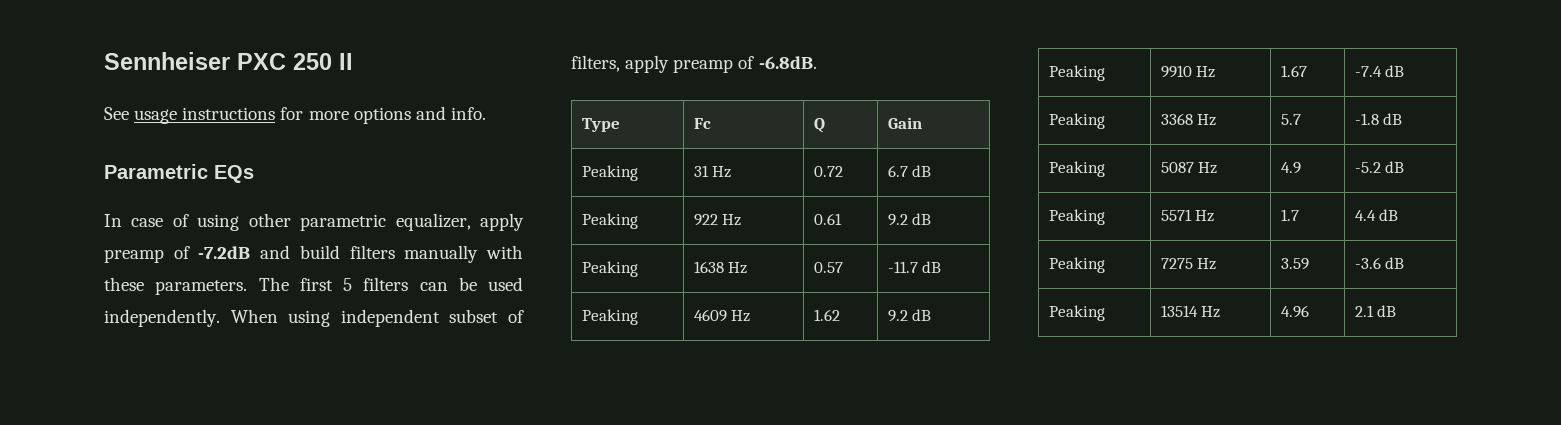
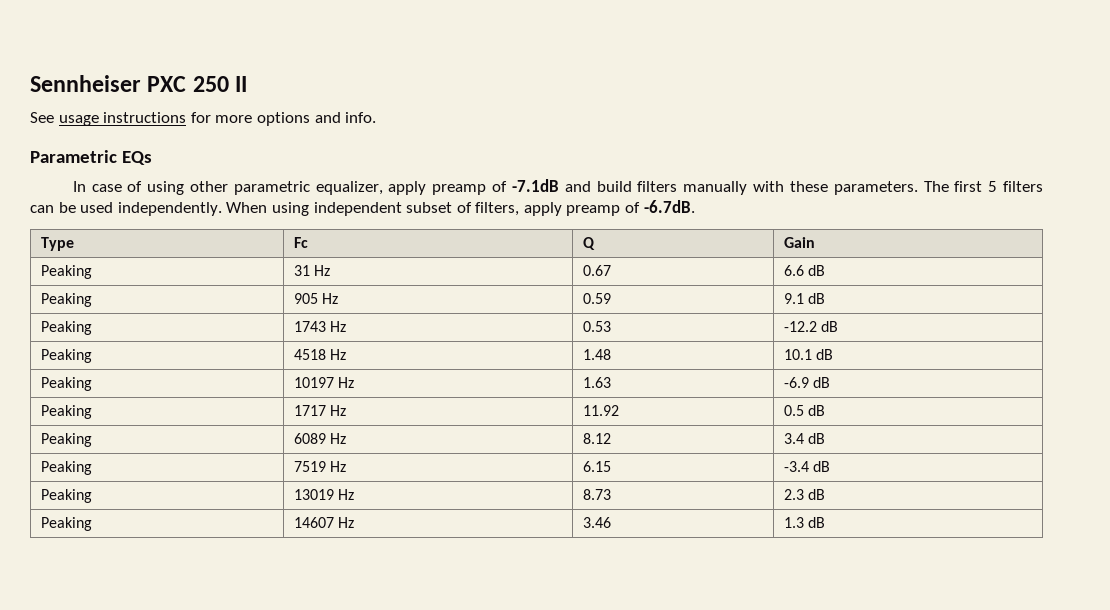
- In case of using other parametric equalizer, apply preamp of -7.2dB and build filters manually with these parameters.
+ In case of using other parametric equalizer, apply preamp of -7.1dB and build filters manually with these parameters.
- When using independent subset of filters, apply preamp of -6.8dB.
+ When using independent subset of filters, apply preamp of -6.7dB.
- Peaking | 31 Hz | 0.72 | 6.7 dB
- Peaking | 922 Hz | 0.61 | 9.2 dB
- Peaking | 1638 Hz | 0.57 | -11.7 dB
- Peaking | 4609 Hz | 1.62 | 9.2 dB
- Peaking | 9910 Hz | 1.67 | -7.4 dB
- Peaking | 3368 Hz | 5.7 | -1.8 dB
- Peaking | 5087 Hz | 4.9 | -5.2 dB
- Peaking | 5571 Hz | 1.7 | 4.4 dB
- Peaking | 7275 Hz | 3.59 | -3.6 dB
- Peaking | 13514 Hz | 4.96 | 2.1 dB
+ Peaking | 31 Hz | 0.67 | 6.6 dB
+ Peaking | 905 Hz | 0.59 | 9.1 dB
+ Peaking | 1743 Hz | 0.53 | -12.2 dB
+ Peaking | 4518 Hz | 1.48 | 10.1 dB
+ Peaking | 10197 Hz | 1.63 | -6.9 dB
+ Peaking | 1717 Hz | 11.92 | 0.5 dB
+ Peaking | 6089 Hz | 8.12 | 3.4 dB
+ Peaking | 7519 Hz | 6.15 | -3.4 dB
+ Peaking | 13019 Hz | 8.73 | 2.3 dB
+ Peaking | 14607 Hz | 3.46 | 1.3 dB

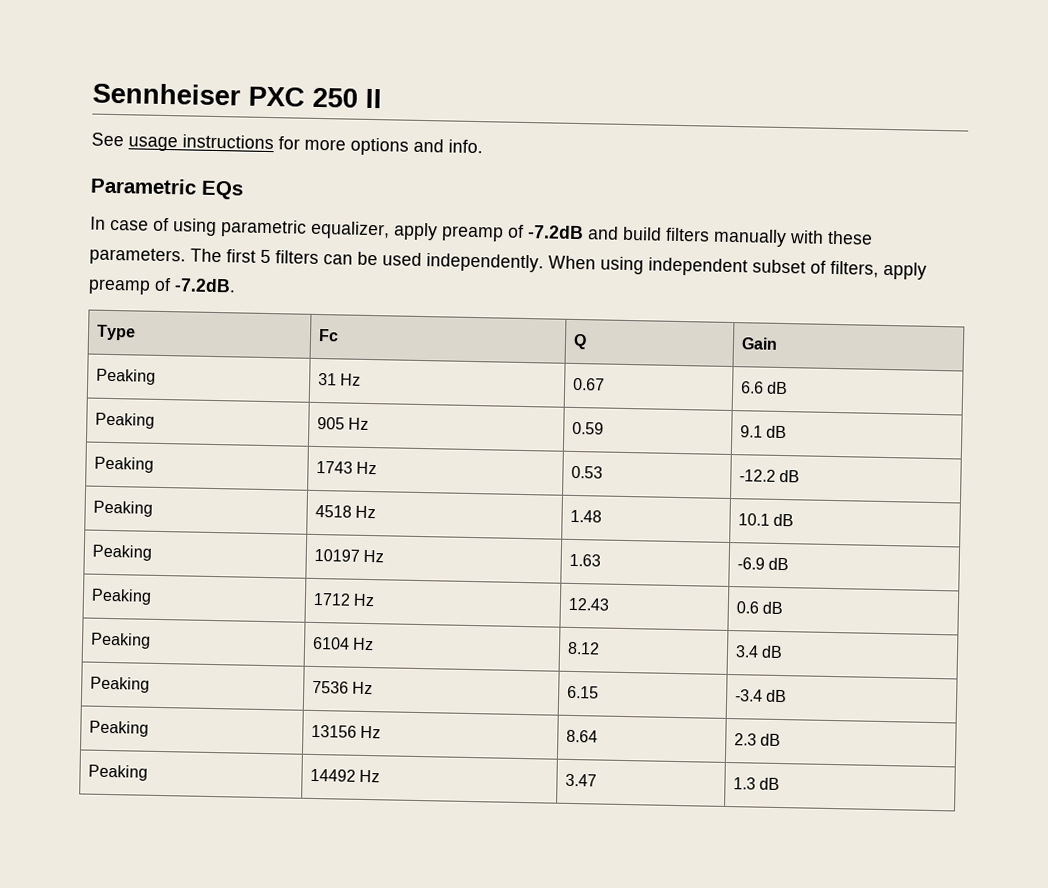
- In case of using other parametric equalizer, apply preamp of -7.1dB and build filters manually with these parameters.
+ In case of using parametric equalizer, apply preamp of -7.2dB and build filters manually with these parameters.
- When using independent subset of filters, apply preamp of -6.7dB.
+ When using independent subset of filters, apply preamp of -7.2dB.
- Peaking | 1717 Hz | 11.92 | 0.5 dB
- Peaking | 6089 Hz | 8.12 | 3.4 dB
+ Peaking | 1712 Hz | 12.43 | 0.6 dB
+ Peaking | 6104 Hz | 8.12 | 3.4 dB
- Peaking | 7519 Hz | 6.15 | -3.4 dB
+ Peaking | 7536 Hz | 6.15 | -3.4 dB
- Peaking | 13019 Hz | 8.73 | 2.3 dB
+ Peaking | 13156 Hz | 8.64 | 2.3 dB
- Peaking | 14607 Hz | 3.46 | 1.3 dB
+ Peaking | 14492 Hz | 3.47 | 1.3 dB

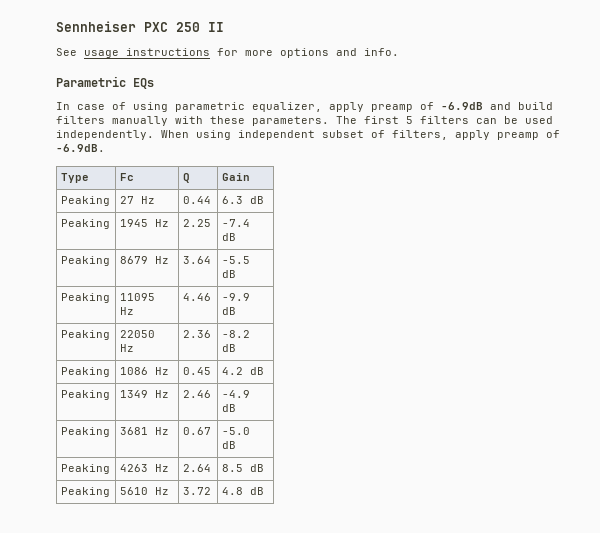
- In case of using parametric equalizer, apply preamp of -7.2dB and build filters manually with these parameters.
+ In case of using parametric equalizer, apply preamp of -6.9dB and build filters manually with these parameters.
- When using independent subset of filters, apply preamp of -7.2dB.
+ When using independent subset of filters, apply preamp of -6.9dB.
- Peaking | 31 Hz | 0.67 | 6.6 dB
- Peaking | 905 Hz | 0.59 | 9.1 dB
- Peaking | 1743 Hz | 0.53 | -12.2 dB
- Peaking | 4518 Hz | 1.48 | 10.1 dB
- Peaking | 10197 Hz | 1.63 | -6.9 dB
- Peaking | 1712 Hz | 12.43 | 0.6 dB
- Peaking | 6104 Hz | 8.12 | 3.4 dB
- Peaking | 7536 Hz | 6.15 | -3.4 dB
- Peaking | 13156 Hz | 8.64 | 2.3 dB
- Peaking | 14492 Hz | 3.47 | 1.3 dB
+ Peaking | 27 Hz | 0.44 | 6.3 dB
+ Peaking | 1945 Hz | 2.25 | -7.4 dB
+ Peaking | 8679 Hz | 3.64 | -5.5 dB
+ Peaking | 11095 Hz | 4.46 | -9.9 dB
+ Peaking | 22050 Hz | 2.36 | -8.2 dB
+ Peaking | 1086 Hz | 0.45 | 4.2 dB
+ Peaking | 1349 Hz | 2.46 | -4.9 dB
+ Peaking | 3681 Hz | 0.67 | -5.0 dB
+ Peaking | 4263 Hz | 2.64 | 8.5 dB
+ Peaking | 5610 Hz | 3.72 | 4.8 dB

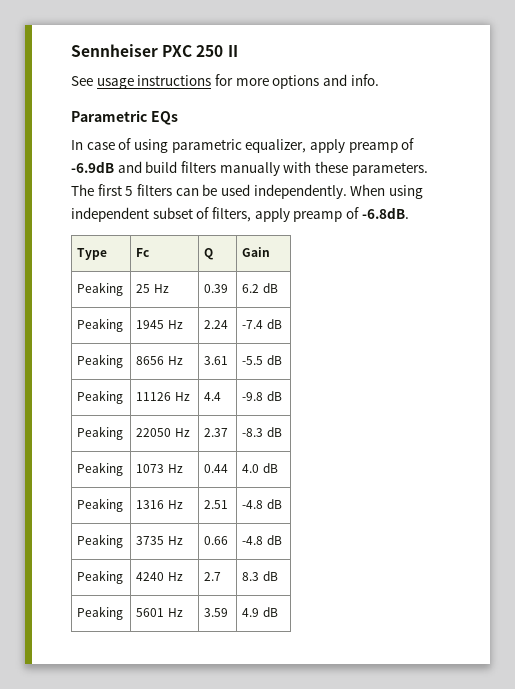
- When using independent subset of filters, apply preamp of -6.9dB.
+ When using independent subset of filters, apply preamp of -6.8dB.
- Peaking | 27 Hz | 0.44 | 6.3 dB
+ Peaking | 25 Hz | 0.39 | 6.2 dB
- Peaking | 1945 Hz | 2.25 | -7.4 dB
+ Peaking | 1945 Hz | 2.24 | -7.4 dB
- Peaking | 8679 Hz | 3.64 | -5.5 dB
+ Peaking | 8656 Hz | 3.61 | -5.5 dB
- Peaking | 11095 Hz | 4.46 | -9.9 dB
+ Peaking | 11126 Hz | 4.4 | -9.8 dB
- Peaking | 22050 Hz | 2.36 | -8.2 dB
- Peaking | 1086 Hz | 0.45 | 4.2 dB
- Peaking | 1349 Hz | 2.46 | -4.9 dB
- Peaking | 3681 Hz | 0.67 | -5.0 dB
- Peaking | 4263 Hz | 2.64 | 8.5 dB
- Peaking | 5610 Hz | 3.72 | 4.8 dB
+ Peaking | 22050 Hz | 2.37 | -8.3 dB
+ Peaking | 1073 Hz | 0.44 | 4.0 dB
+ Peaking | 1316 Hz | 2.51 | -4.8 dB
+ Peaking | 3735 Hz | 0.66 | -4.8 dB
+ Peaking | 4240 Hz | 2.7 | 8.3 dB
+ Peaking | 5601 Hz | 3.59 | 4.9 dB

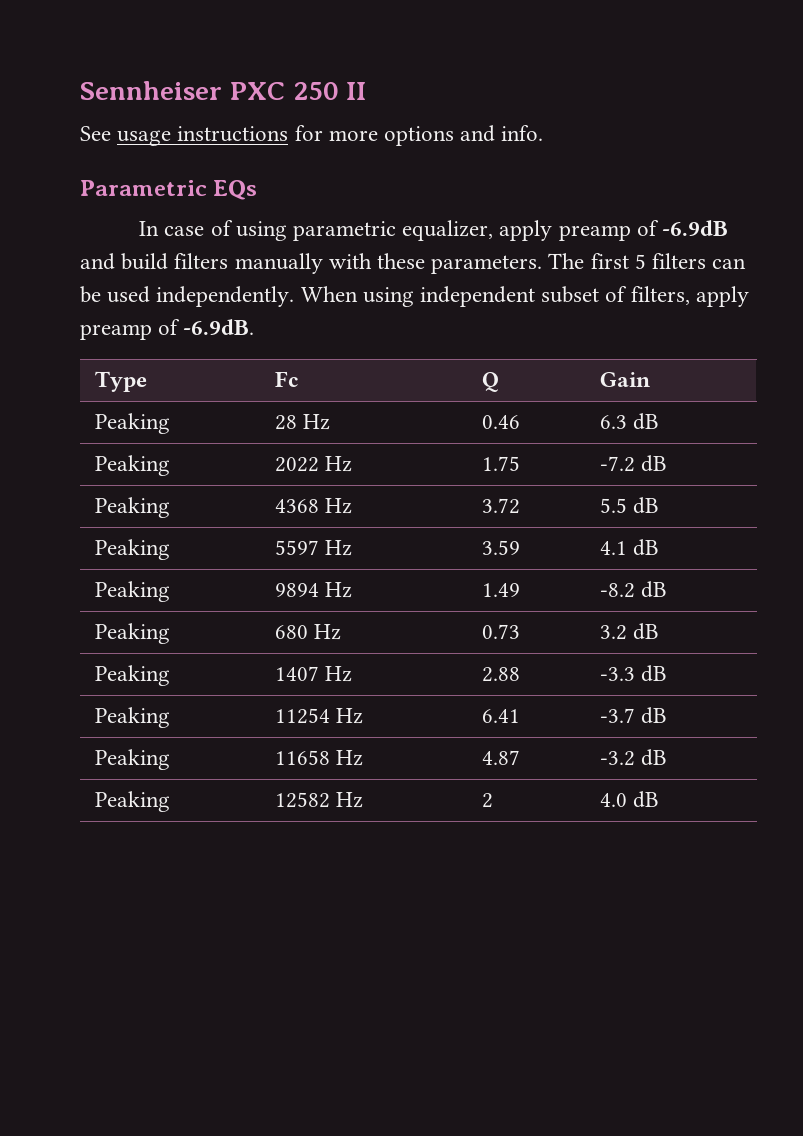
- When using independent subset of filters, apply preamp of -6.8dB.
+ When using independent subset of filters, apply preamp of -6.9dB.
- Peaking | 25 Hz | 0.39 | 6.2 dB
- Peaking | 1945 Hz | 2.24 | -7.4 dB
- Peaking | 8656 Hz | 3.61 | -5.5 dB
- Peaking | 11126 Hz | 4.4 | -9.8 dB
- Peaking | 22050 Hz | 2.37 | -8.3 dB
- Peaking | 1073 Hz | 0.44 | 4.0 dB
- Peaking | 1316 Hz | 2.51 | -4.8 dB
- Peaking | 3735 Hz | 0.66 | -4.8 dB
- Peaking | 4240 Hz | 2.7 | 8.3 dB
- Peaking | 5601 Hz | 3.59 | 4.9 dB
+ Peaking | 28 Hz | 0.46 | 6.3 dB
+ Peaking | 2022 Hz | 1.75 | -7.2 dB
+ Peaking | 4368 Hz | 3.72 | 5.5 dB
+ Peaking | 5597 Hz | 3.59 | 4.1 dB
+ Peaking | 9894 Hz | 1.49 | -8.2 dB
+ Peaking | 680 Hz | 0.73 | 3.2 dB
+ Peaking | 1407 Hz | 2.88 | -3.3 dB
+ Peaking | 11254 Hz | 6.41 | -3.7 dB
+ Peaking | 11658 Hz | 4.87 | -3.2 dB
+ Peaking | 12582 Hz | 2 | 4.0 dB

